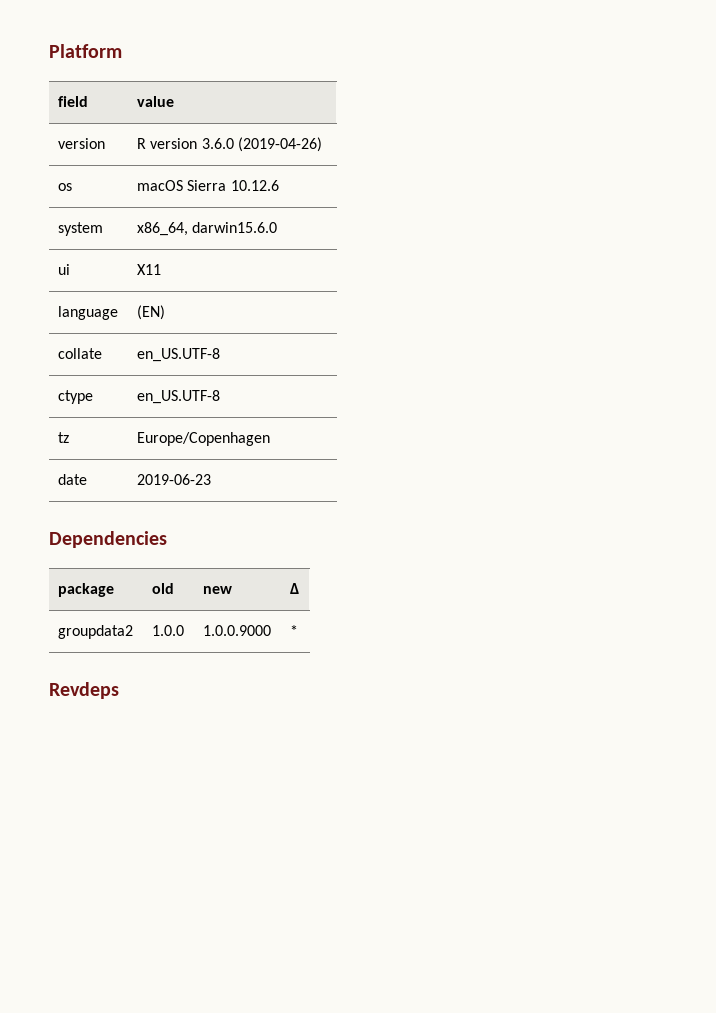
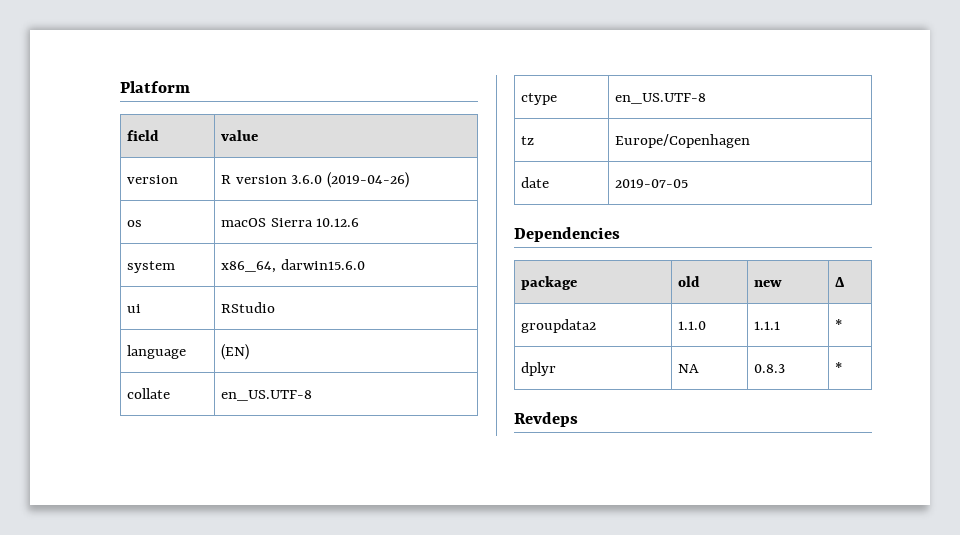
- ui | X11
+ ui | RStudio
- date | 2019-06-23
+ date | 2019-07-05
- groupdata2 | 1.0.0 | 1.0.0.9000 | *
+ groupdata2 | 1.1.0 | 1.1.1 | *
+ dplyr | NA | 0.8.3 | *

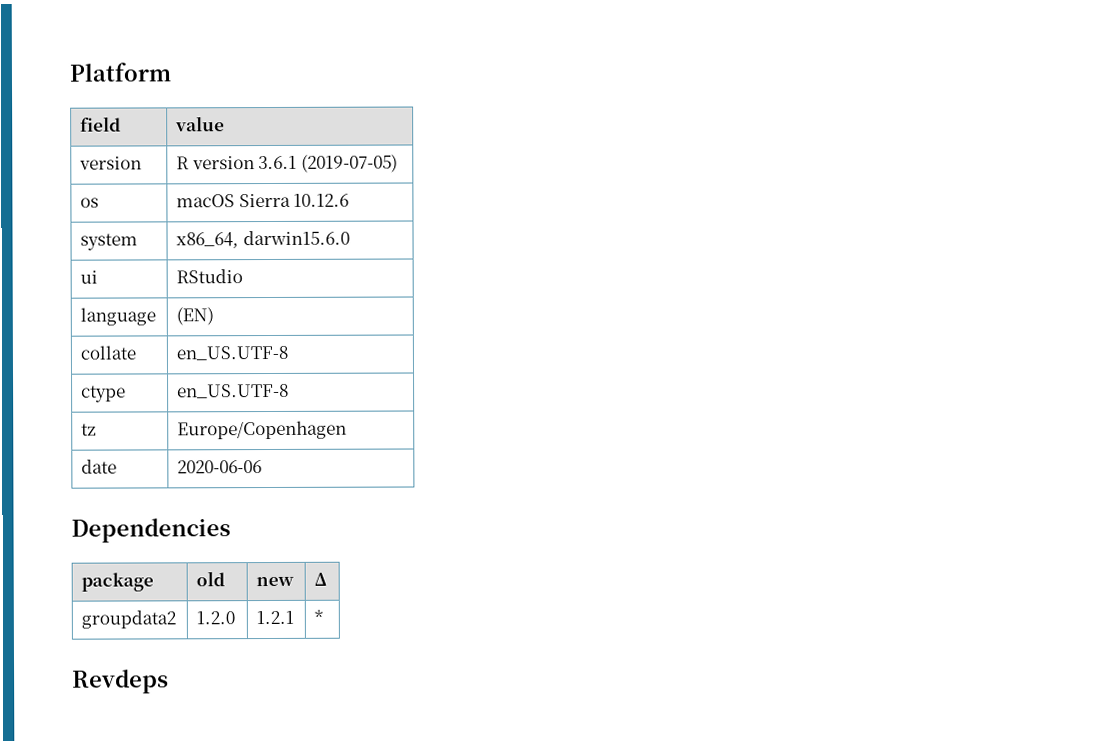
- version | R version 3.6.0 (2019-04-26)
+ version | R version 3.6.1 (2019-07-05)
- date | 2019-07-05
+ date | 2020-06-06
- groupdata2 | 1.1.0 | 1.1.1 | *
- dplyr | NA | 0.8.3 | *
+ groupdata2 | 1.2.0 | 1.2.1 | *

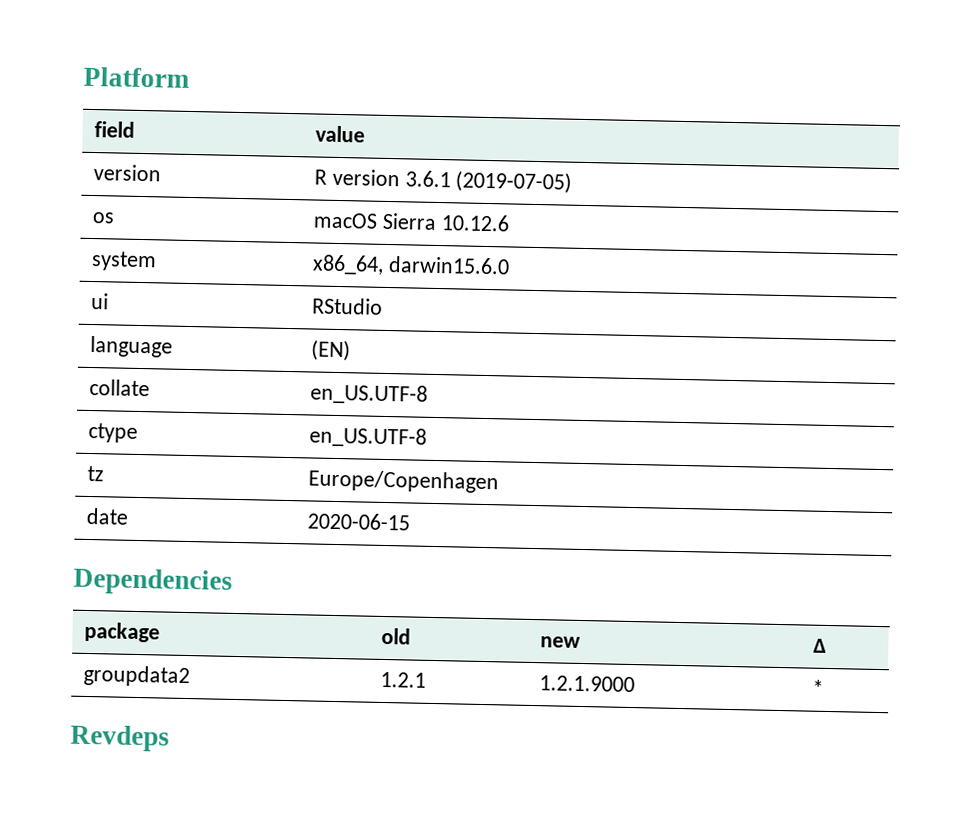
- date | 2020-06-06
+ date | 2020-06-15
- groupdata2 | 1.2.0 | 1.2.1 | *
+ groupdata2 | 1.2.1 | 1.2.1.9000 | *

